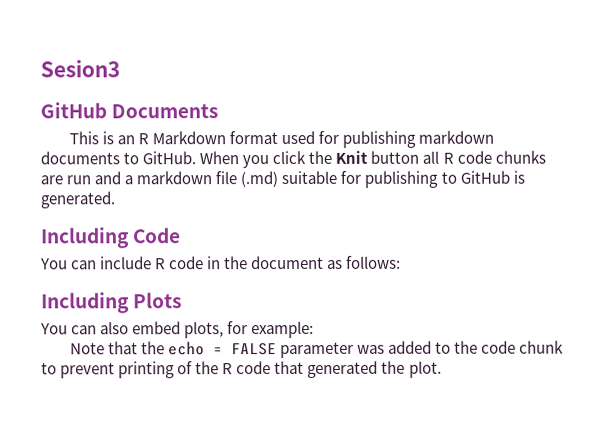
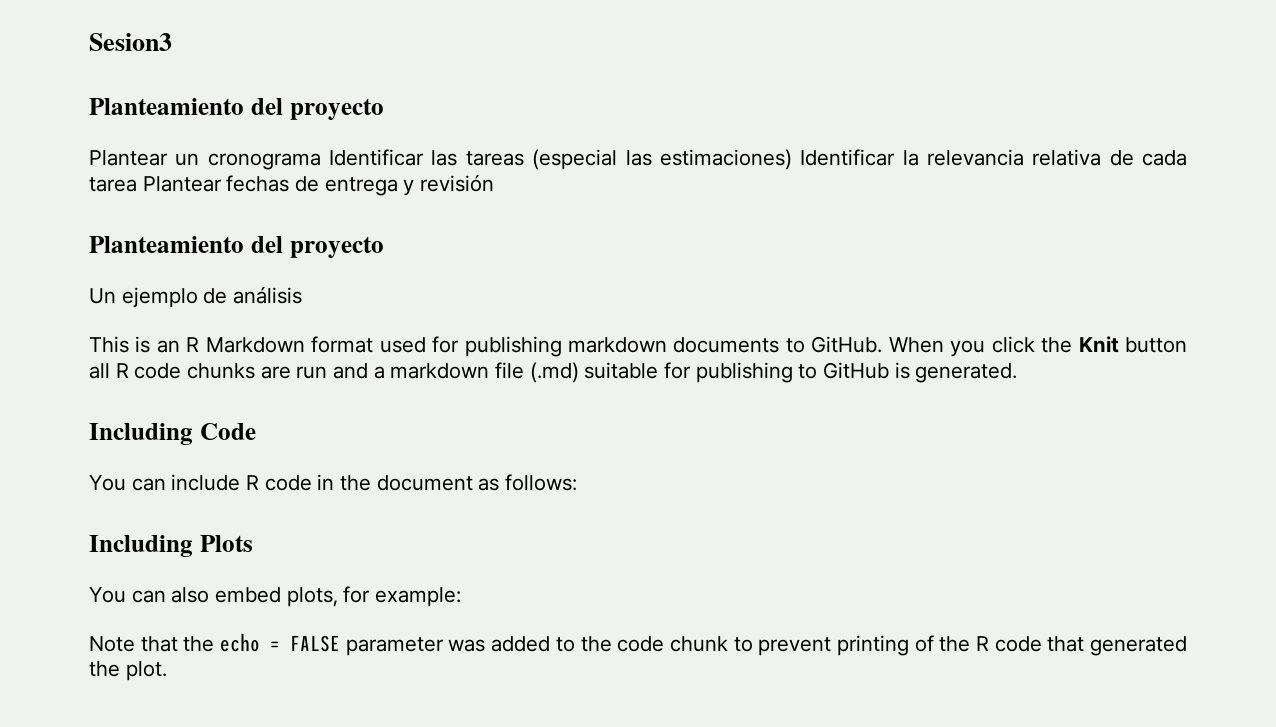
  Sesion3
- GitHub Documents
+ Planteamiento del proyecto
+ Plantear un cronograma Identificar las tareas (especial las estimaciones) Identificar la relevancia relativa de cada tarea Plantear fechas de entrega y revisión
+ Planteamiento del proyecto
+ Un ejemplo de análisis

